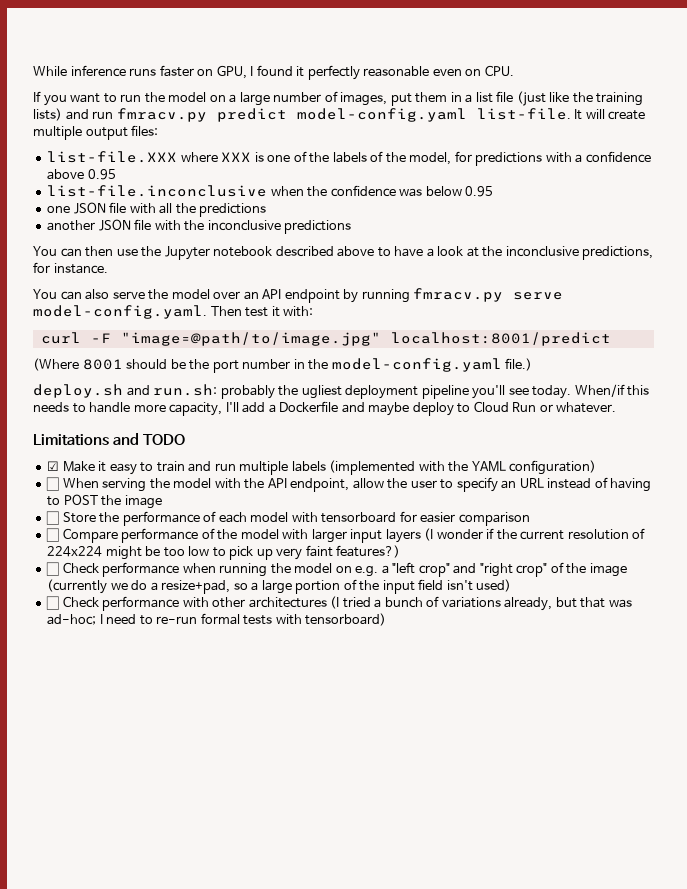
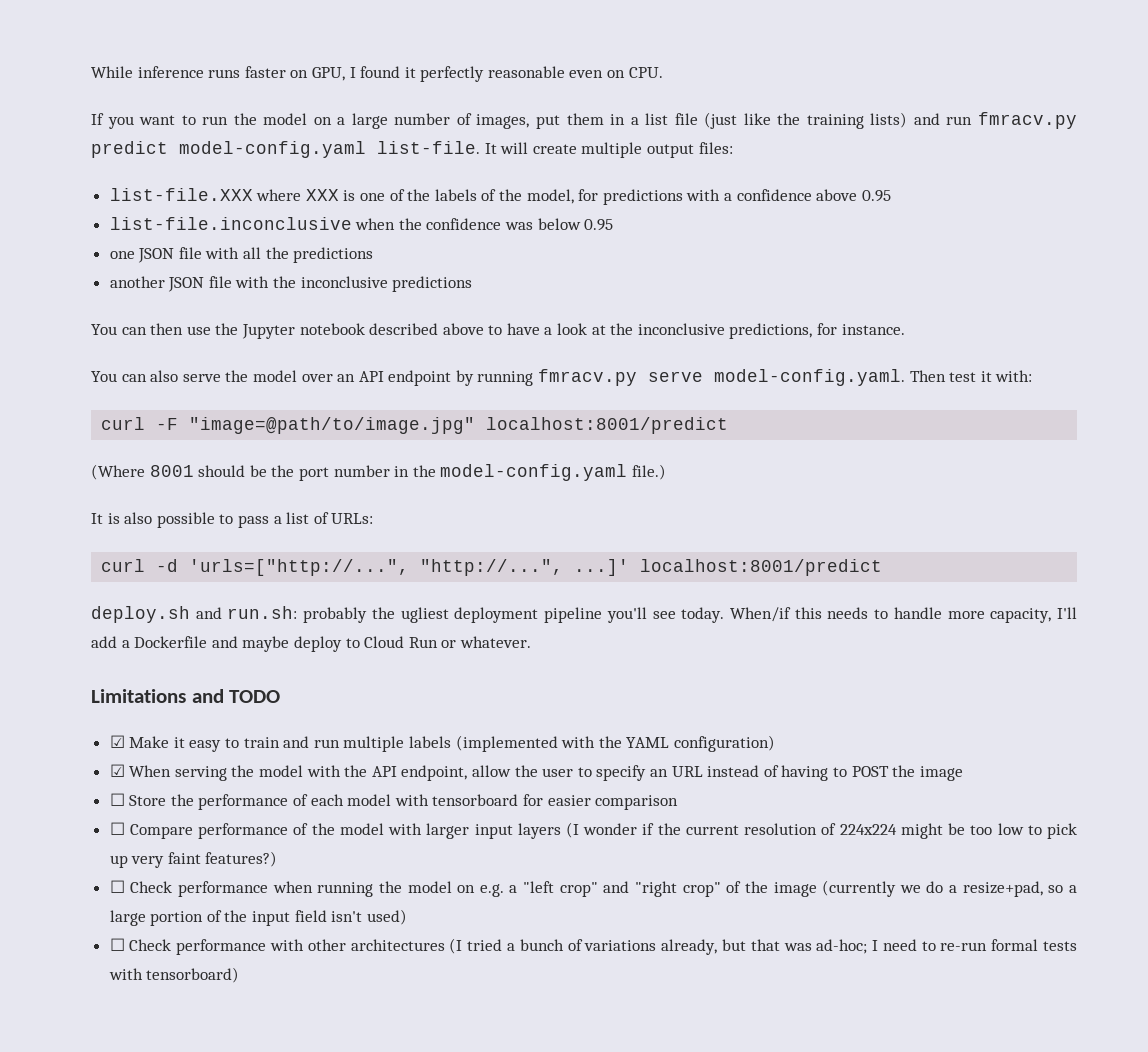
+ It is also possible to pass a list of URLs:
+ curl -d 'urls=["http://...", "http://...", ...]' localhost:8001/predict
- ☐ When serving the model with the API endpoint, allow the user to specify an URL instead of having to POST the image
+ ☑ When serving the model with the API endpoint, allow the user to specify an URL instead of having to POST the image

